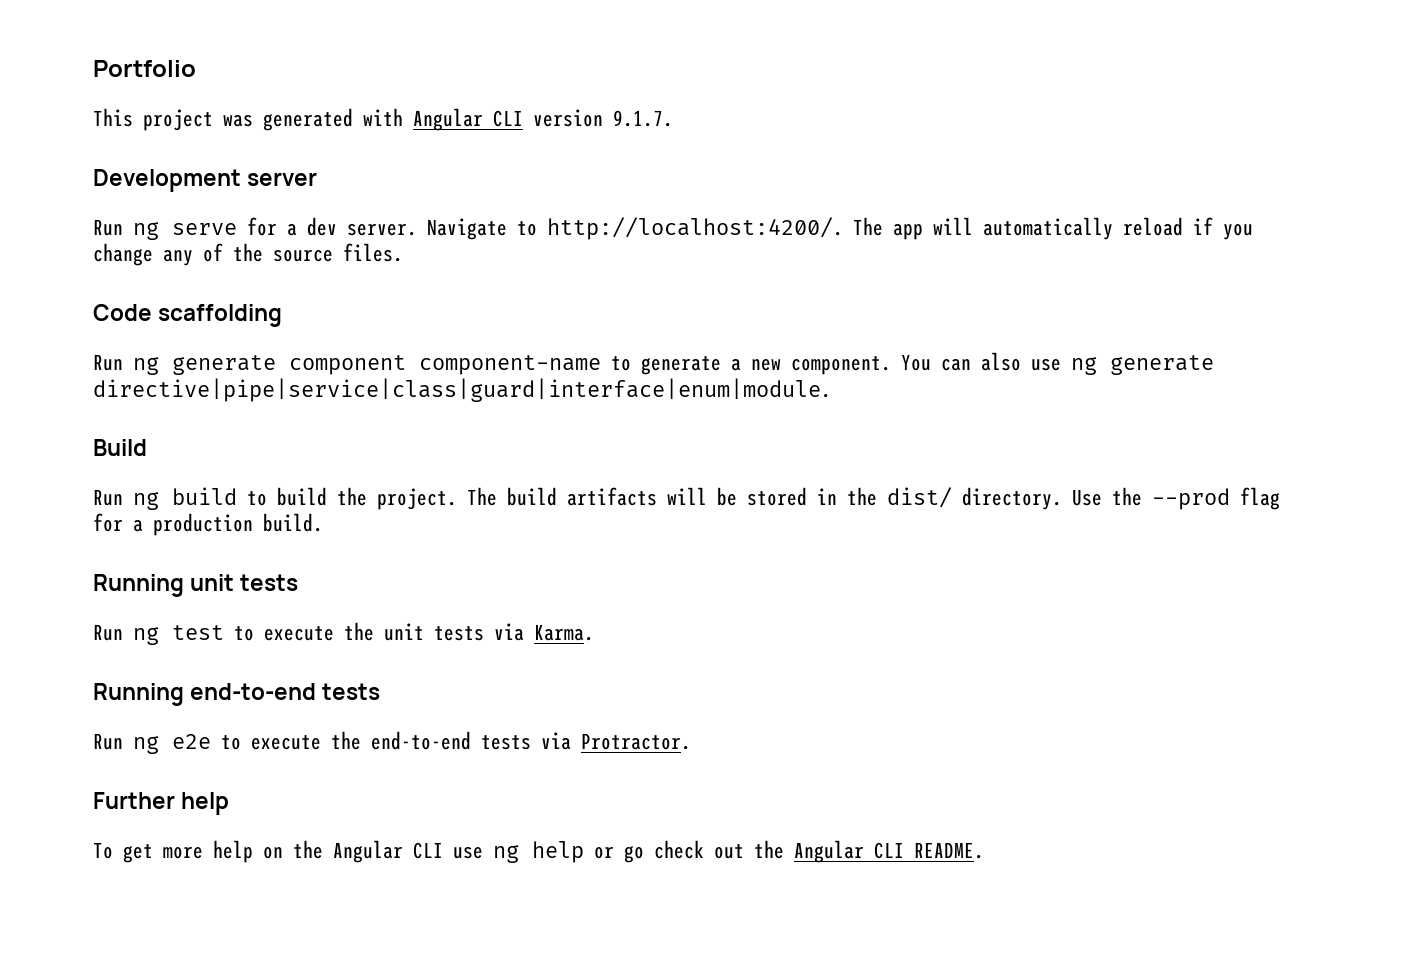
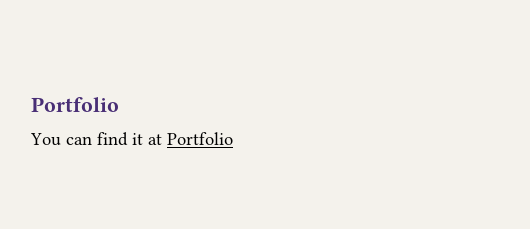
- This project was generated with Angular CLI version 9.1.7.
- Development server
- Run ng serve for a dev server. Navigate to http://localhost:4200/. The app will automatically reload if you change any of the source files.
- Code scaffolding
- Run ng generate component component-name to generate a new component. You can also use ng generate directive|pipe|service|class|guard|interface|enum|module.
- Build
- Run ng build to build the project. The build artifacts will be stored in the dist/ directory. Use the --prod flag for a production build.
- Running unit tests
- Run ng test to execute the unit tests via Karma.
- Running end-to-end tests
- Run ng e2e to execute the end-to-end tests via Protractor.
- Further help
- To get more help on the Angular CLI use ng help or go check out the Angular CLI README.
+ You can find it at Portfolio

